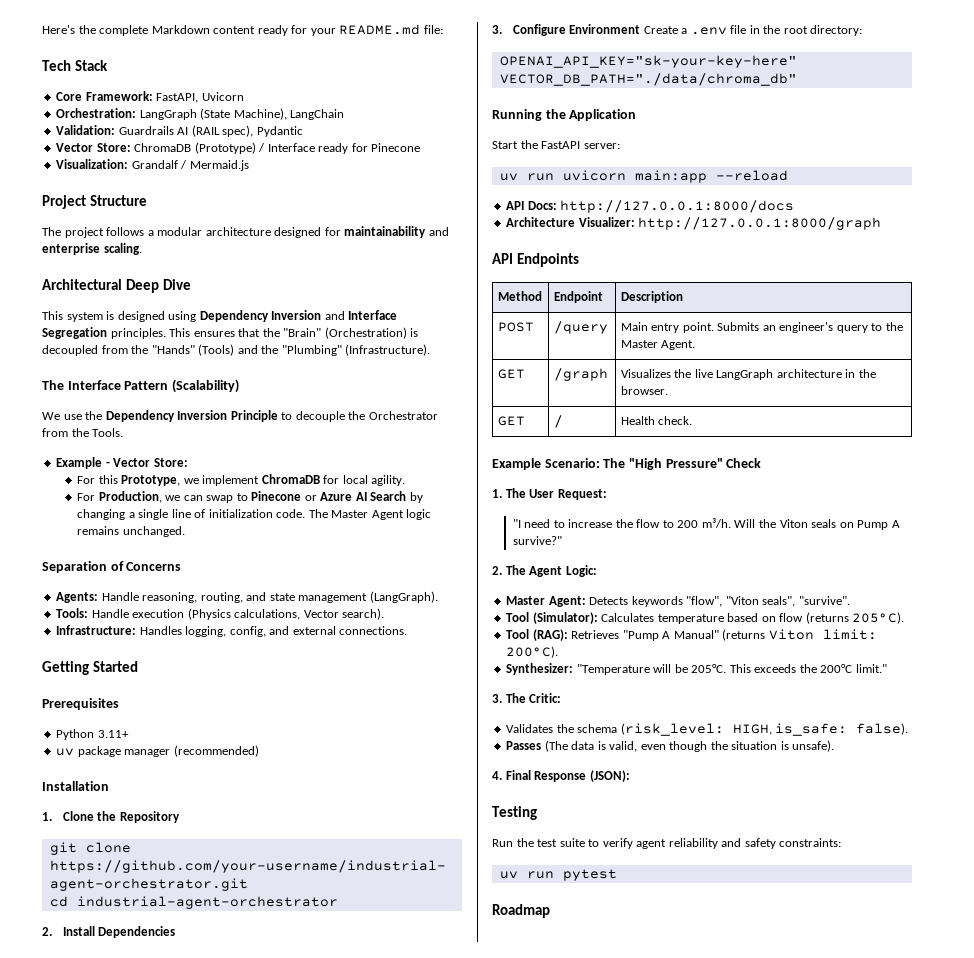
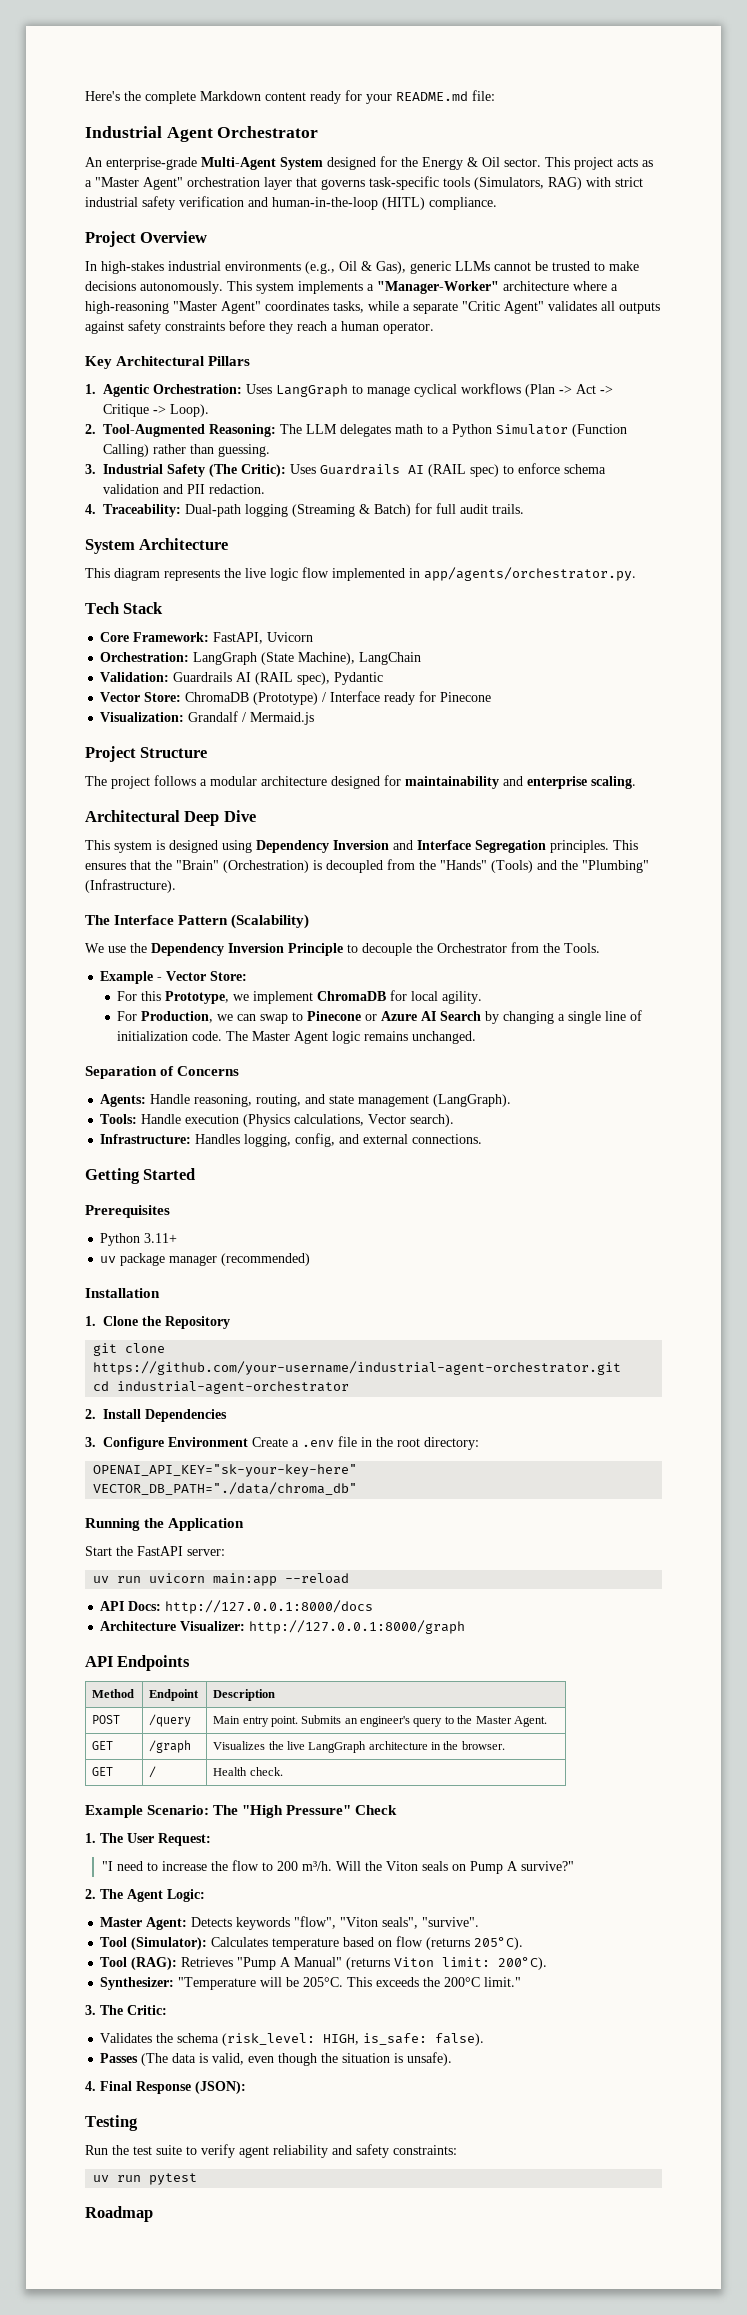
+ Industrial Agent Orchestrator
+ An enterprise-grade Multi-Agent System designed for the Energy & Oil sector. This project acts as a "Master Agent" orchestration layer that governs task-specific tools (Simulators, RAG) with strict industrial safety verification and human-in-the-loop (HITL) compliance.
+ Project Overview
+ In high-stakes industrial environments (e.g., Oil & Gas), generic LLMs cannot be trusted to make decisions autonomously. This system implements a "Manager-Worker" architecture where a high-reasoning "Master Agent" coordinates tasks, while a separate "Critic Agent" validates all outputs against safety constraints before they reach a human operator.
+ Key Architectural Pillars
+ 1. Agentic Orchestration: Uses LangGraph to manage cyclical workflows (Plan -> Act -> Critique -> Loop).
+ 2. Tool-Augmented Reasoning: The LLM delegates math to a Python Simulator (Function Calling) rather than guessing.
+ 3. Industrial Safety (The Critic): Uses Guardrails AI (RAIL spec) to enforce schema validation and PII redaction.
+ 4. Traceability: Dual-path logging (Streaming & Batch) for full audit trails.
+ System Architecture
+ This diagram represents the live logic flow implemented in app/agents/orchestrator.py.

